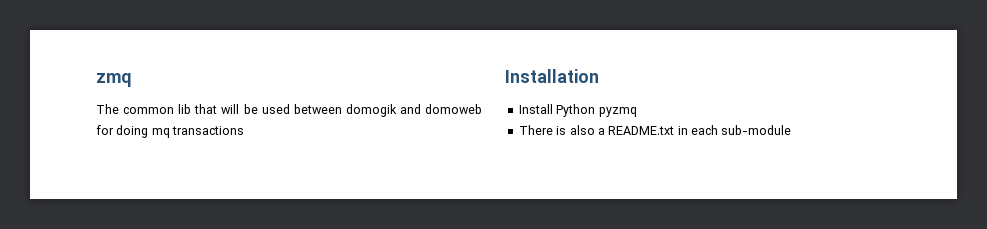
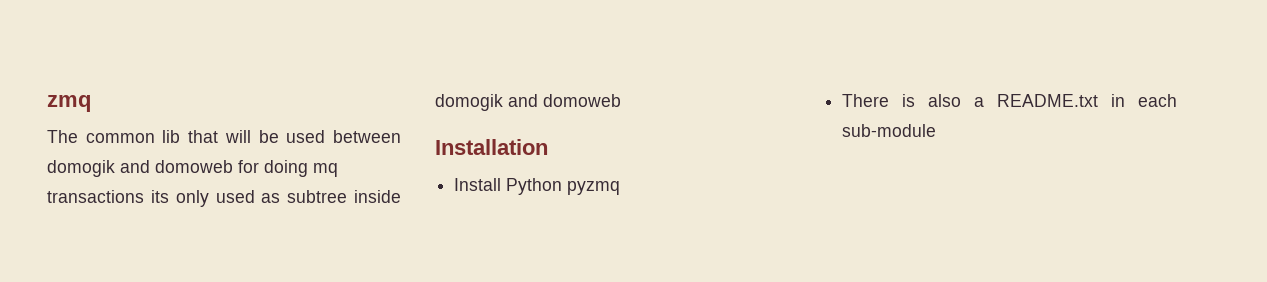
- The common lib that will be used between domogik and domoweb for doing mq transactions
+ The common lib that will be used between domogik and domoweb for doing mq transactions its only used as subtree inside domogik and domoweb

